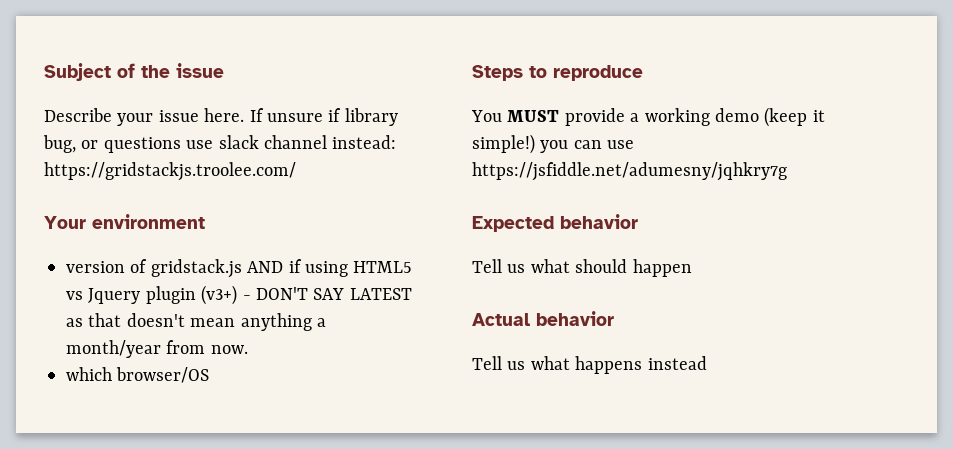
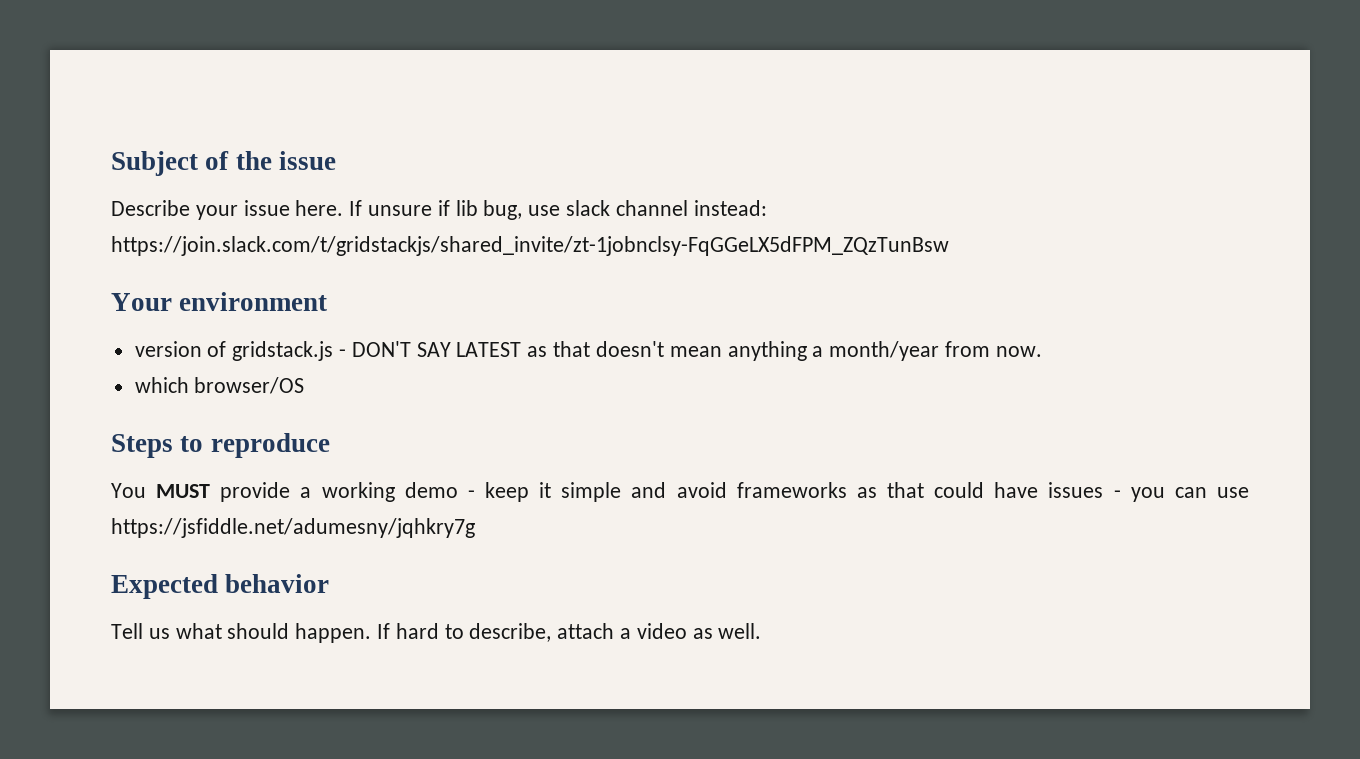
- If unsure if library bug, or questions use slack channel instead: https://gridstackjs.troolee.com/
+ If unsure if lib bug, use slack channel instead: https://join.slack.com/t/gridstackjs/shared_invite/zt-1jobnclsy-FqGGeLX5dFPM_ZQzTunBsw
- version of gridstack.js AND if using HTML5 vs Jquery plugin (v3+) - DON'T SAY LATEST as that doesn't mean anything a month/year from now.
+ version of gridstack.js - DON'T SAY LATEST as that doesn't mean anything a month/year from now.
- You MUST provide a working demo (keep it simple!) you can use https://jsfiddle.net/adumesny/jqhkry7g
+ You MUST provide a working demo - keep it simple and avoid frameworks as that could have issues - you can use https://jsfiddle.net/adumesny/jqhkry7g
- Tell us what should happen
- Actual behavior
- Tell us what happens instead
+ Tell us what should happen. If hard to describe, attach a video as well.

